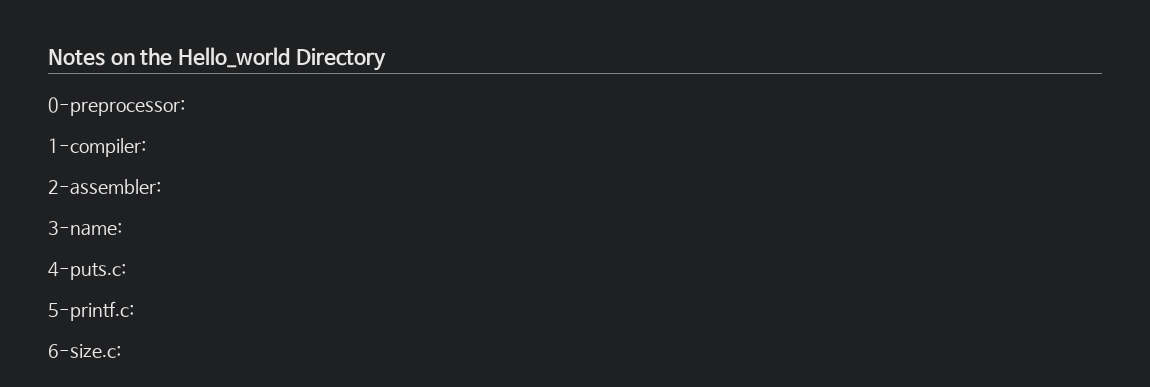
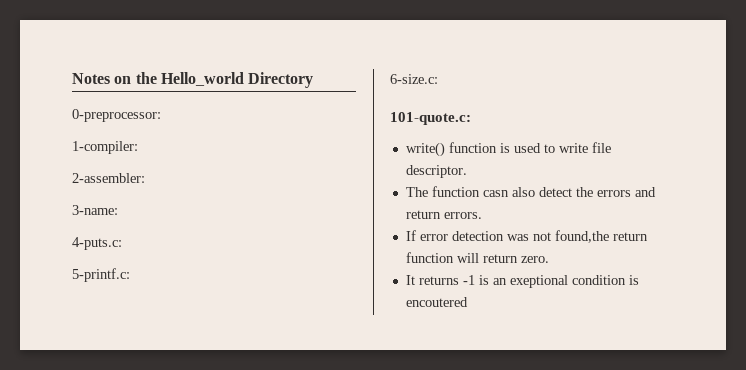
+ 101-quote.c:
+ write() function is used to write file descriptor.
+ The function casn also detect the errors and return errors.
+ If error detection was not found,the return function will return zero.
+ It returns -1 is an exeptional condition is encoutered

